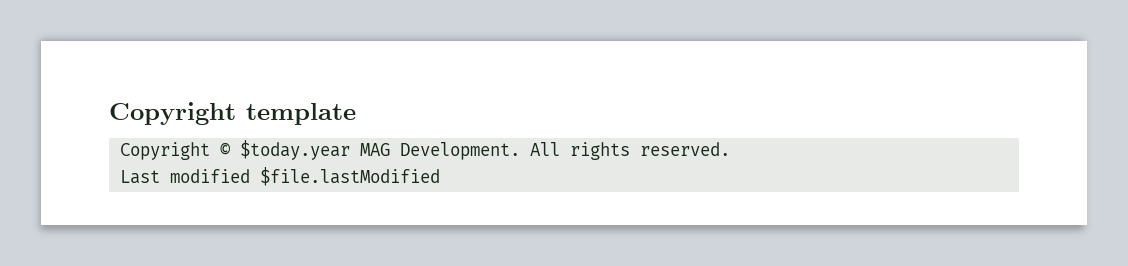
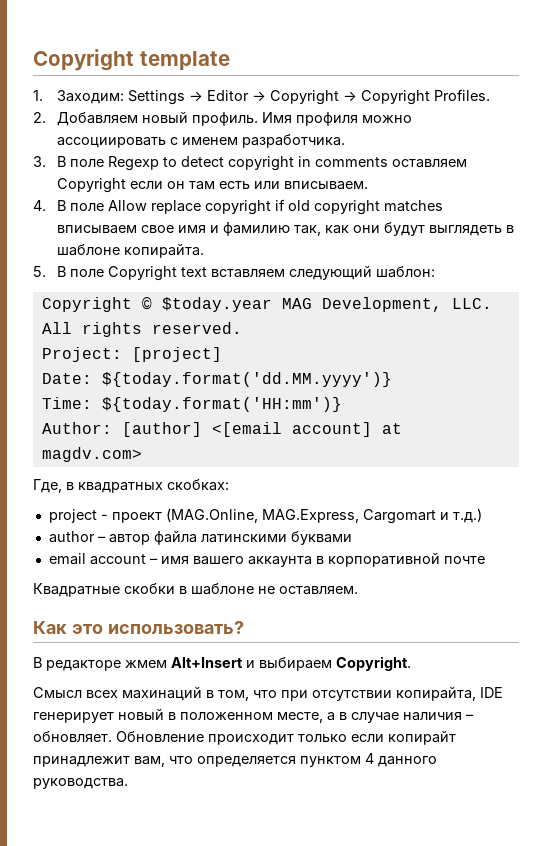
+ 1. Заходим: Settings → Editor → Copyright → Copyright Profiles.
+ 2. Добавляем новый профиль. Имя профиля можно ассоциировать с именем разработчика.
+ 3. В поле Regexp to detect copyright in comments оставляем Copyright если он там есть или вписываем.
+ 4. В поле Allow replace copyright if old copyright matches вписываем свое имя и фамилию так, как они будут выглядеть в шаблоне копирайта.
+ 5. В поле Copyright text вставляем следующий шаблон:
- Copyright © $today.year MAG Development. All rights reserved.
+ Copyright © $today.year MAG Development, LLC. All rights reserved.
- Last modified $file.lastModified
+ Project: [project]
+ Date: ${today.format('dd.MM.yyyy')}
+ Time: ${today.format('HH:mm')}
+ Author: [author] <[email account] at magdv.com>
+ Где, в квадратных скобках:
+ project - проект (MAG.Online, MAG.Express, Cargomart и т.д.)
+ author – автор файла латинскими буквами
+ email account – имя вашего аккаунта в корпоративной почте
+ Квадратные скобки в шаблоне не оставляем.
+ Как это использовать?
+ В редакторе жмем Alt+Insert и выбираем Copyright.
+ Смысл всех махинаций в том, что при отсутствии копирайта, IDE генерирует новый в положенном месте, а в случае наличия – обновляет. Обновление происходит только если копирайт принадлежит вам, что определяется пунктом 4 данного руководства.

